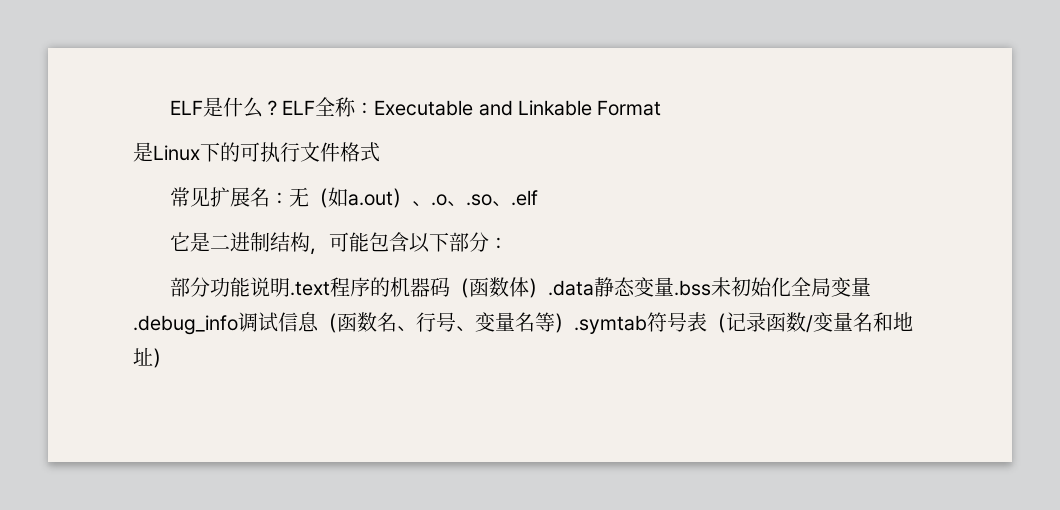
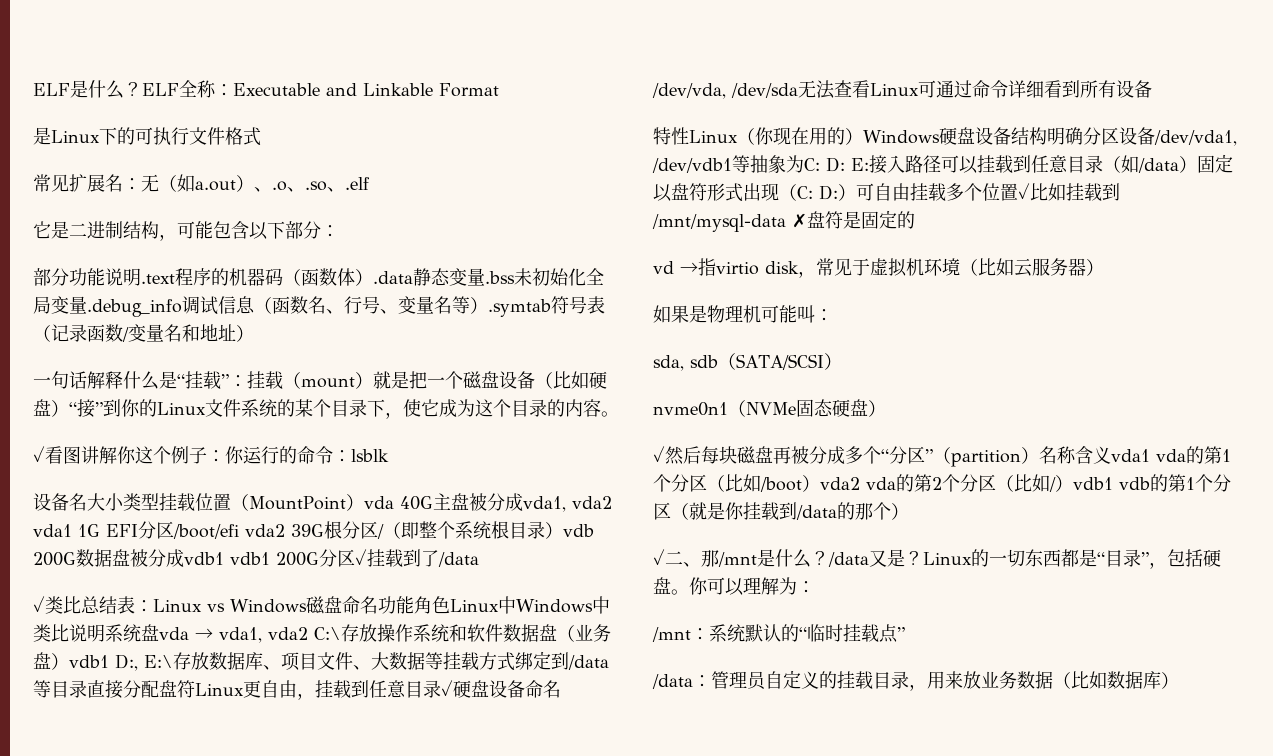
+ 一句话解释什么是“挂载”：挂载（mount）就是把一个磁盘设备（比如硬盘）“接”到你的Linux文件系统的某个目录下，使它成为这个目录的内容。
+ ✓看图讲解你这个例子：你运行的命令：lsblk
+ 设备名大小类型挂载位置（MountPoint）vda 40G主盘被分成vda1, vda2 vda1 1G EFI分区/boot/efi vda2 39G根分区/（即整个系统根目录）vdb 200G数据盘被分成vdb1 vdb1 200G分区✓挂载到了/data
+ ✓类比总结表：Linux vs Windows磁盘命名功能角色Linux中Windows中类比说明系统盘vda → vda1, vda2 C:\存放操作系统和软件数据盘（业务盘）vdb1 D:, E:\存放数据库、项目文件、大数据等挂载方式绑定到/data等目录直接分配盘符Linux更自由，挂载到任意目录✓硬盘设备命名/dev/vda, /dev/sda无法查看Linux可通过命令详细看到所有设备
+ 特性Linux（你现在用的）Windows硬盘设备结构明确分区设备/dev/vda1, /dev/vdb1等抽象为C: D: E:接入路径可以挂载到任意目录（如/data）固定以盘符形式出现（C: D:）可自由挂载多个位置✓比如挂载到/mnt/mysql-data ✗盘符是固定的
+ vd →指virtio disk，常见于虚拟机环境（比如云服务器）
+ 如果是物理机可能叫：
+ sda, sdb（SATA/SCSI）
+ nvme0n1（NVMe固态硬盘）
+ ✓然后每块磁盘再被分成多个“分区”（partition）名称含义vda1 vda的第1个分区（比如/boot）vda2 vda的第2个分区（比如/）vdb1 vdb的第1个分区（就是你挂载到/data的那个）
+ ✓二、那/mnt是什么？/data又是？Linux的一切东西都是“目录”，包括硬盘。你可以理解为：
+ /mnt：系统默认的“临时挂载点”
+ /data：管理员自定义的挂载目录，用来放业务数据（比如数据库）

